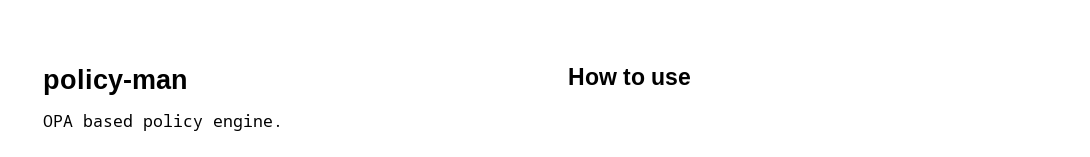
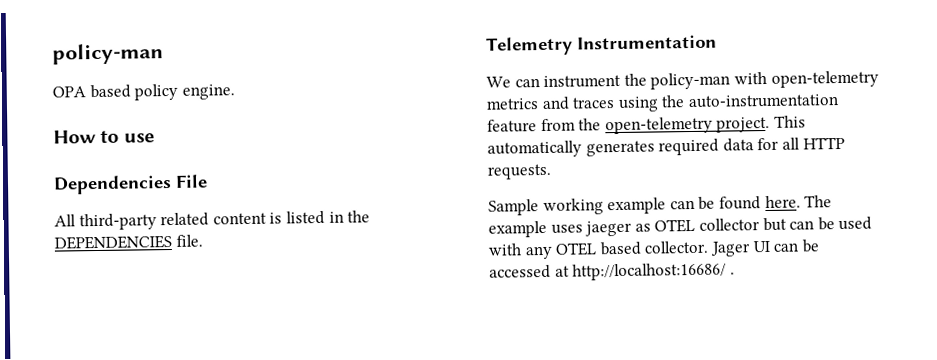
+ Dependencies File
+ All third-party related content is listed in the DEPENDENCIES file.
+ Telemetry Instrumentation
+ We can instrument the policy-man with open-telemetry metrics and traces using the auto-instrumentation feature from the open-telemetry project. This automatically generates required data for all HTTP requests.
+ Sample working example can be found here. The example uses jaeger as OTEL collector but can be used with any OTEL based collector. Jager UI can be accessed at http://localhost:16686/ .

